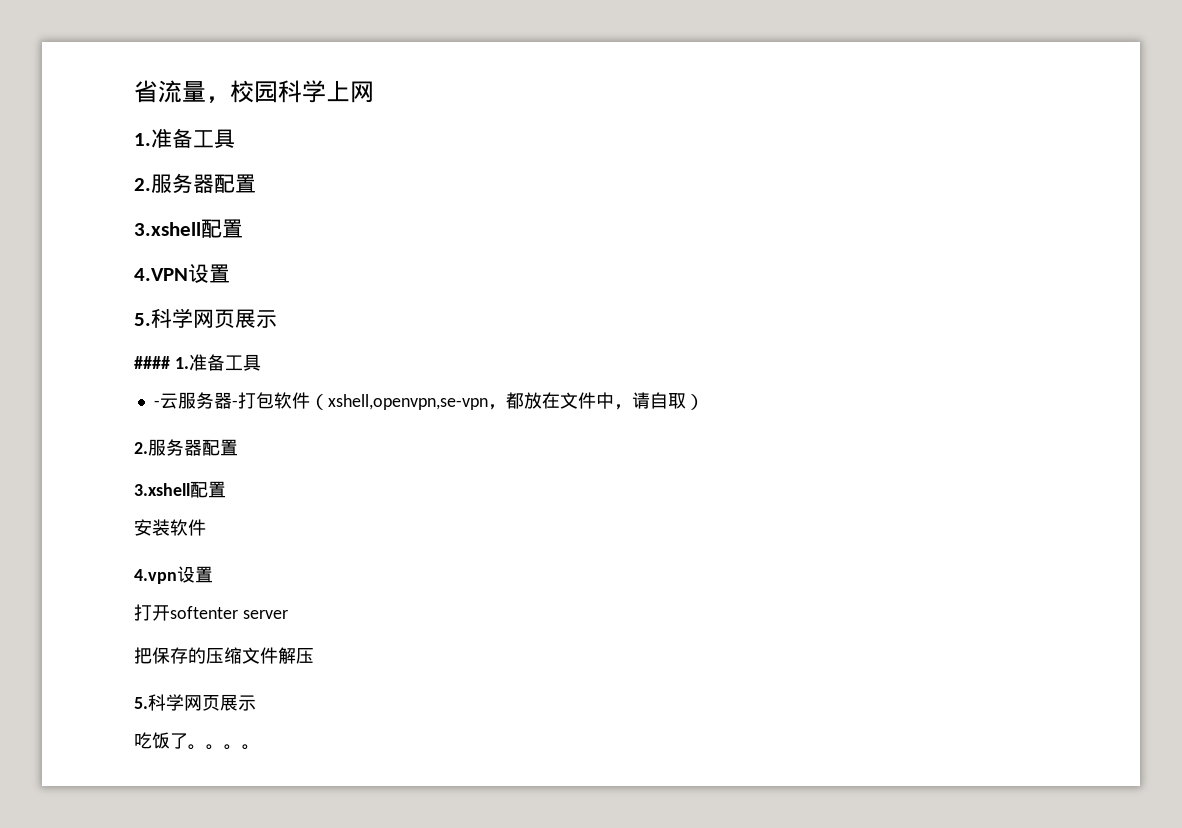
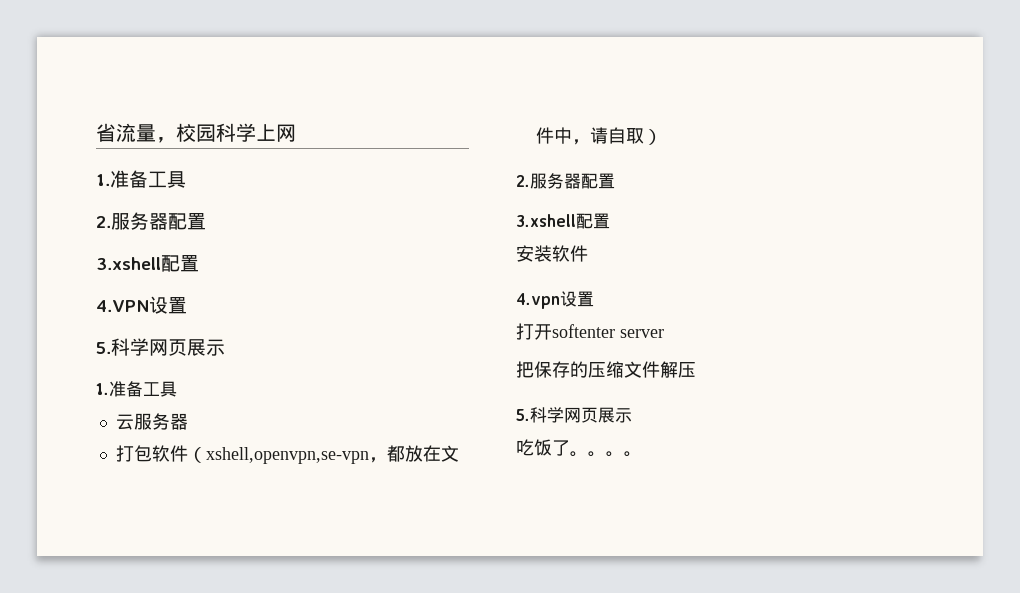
  4.VPN设置
  5.科学网页展示
- #### 1.准备工具
- -云服务器-打包软件（xshell,openvpn,se-vpn，都放在文件中，请自取）
+ 1.准备工具
+ 云服务器
+ 打包软件（xshell,openvpn,se-vpn，都放在文件中，请自取）

